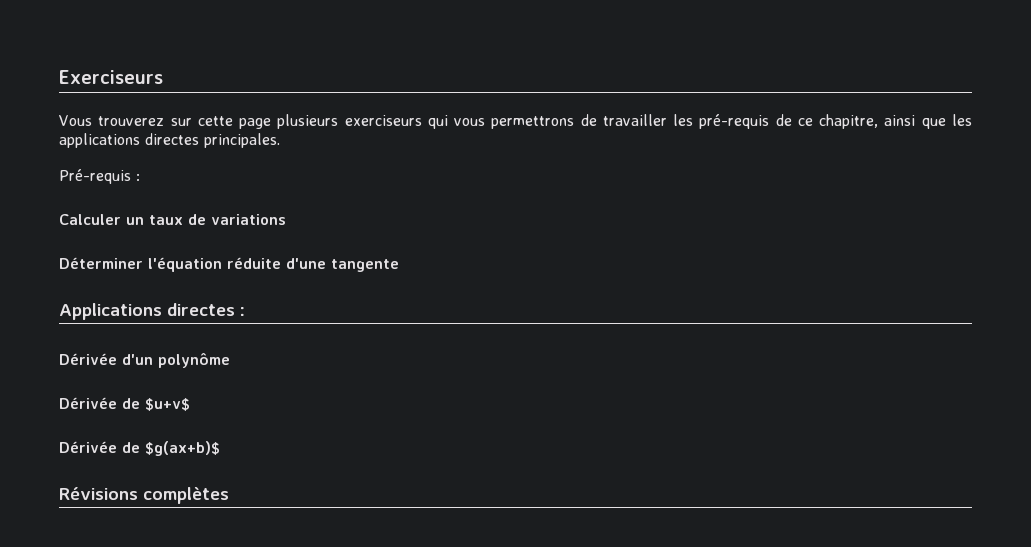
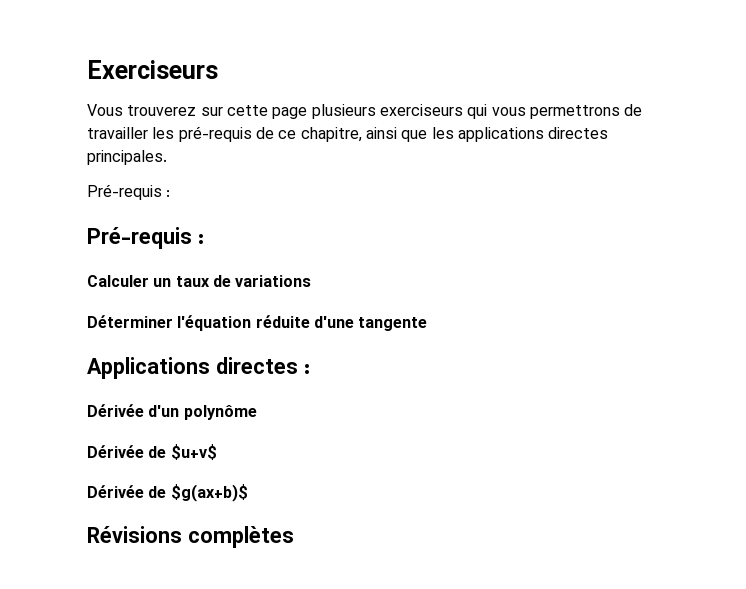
  Vous trouverez sur cette page plusieurs exerciseurs qui vous permettrons de travailler les pré-requis de ce chapitre, ainsi que les applications directes principales.
+ Pré-requis :

